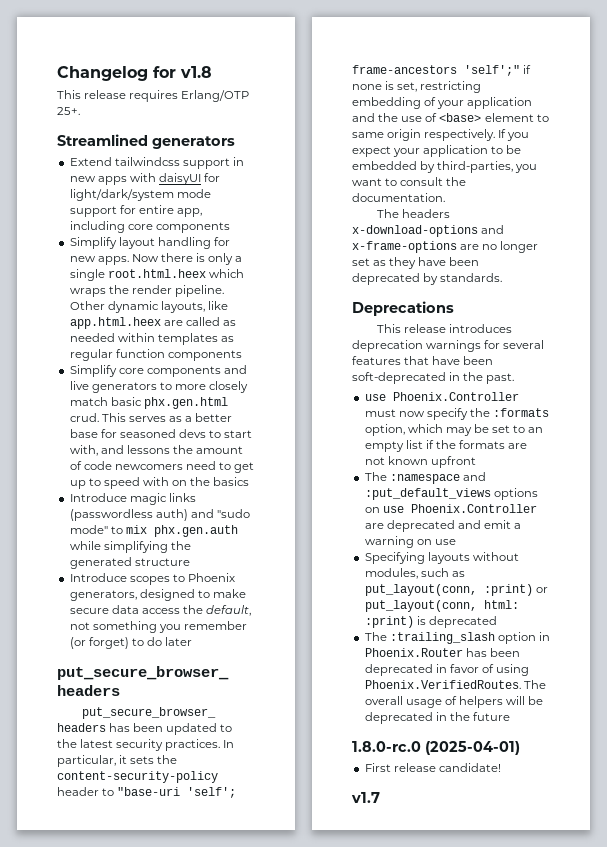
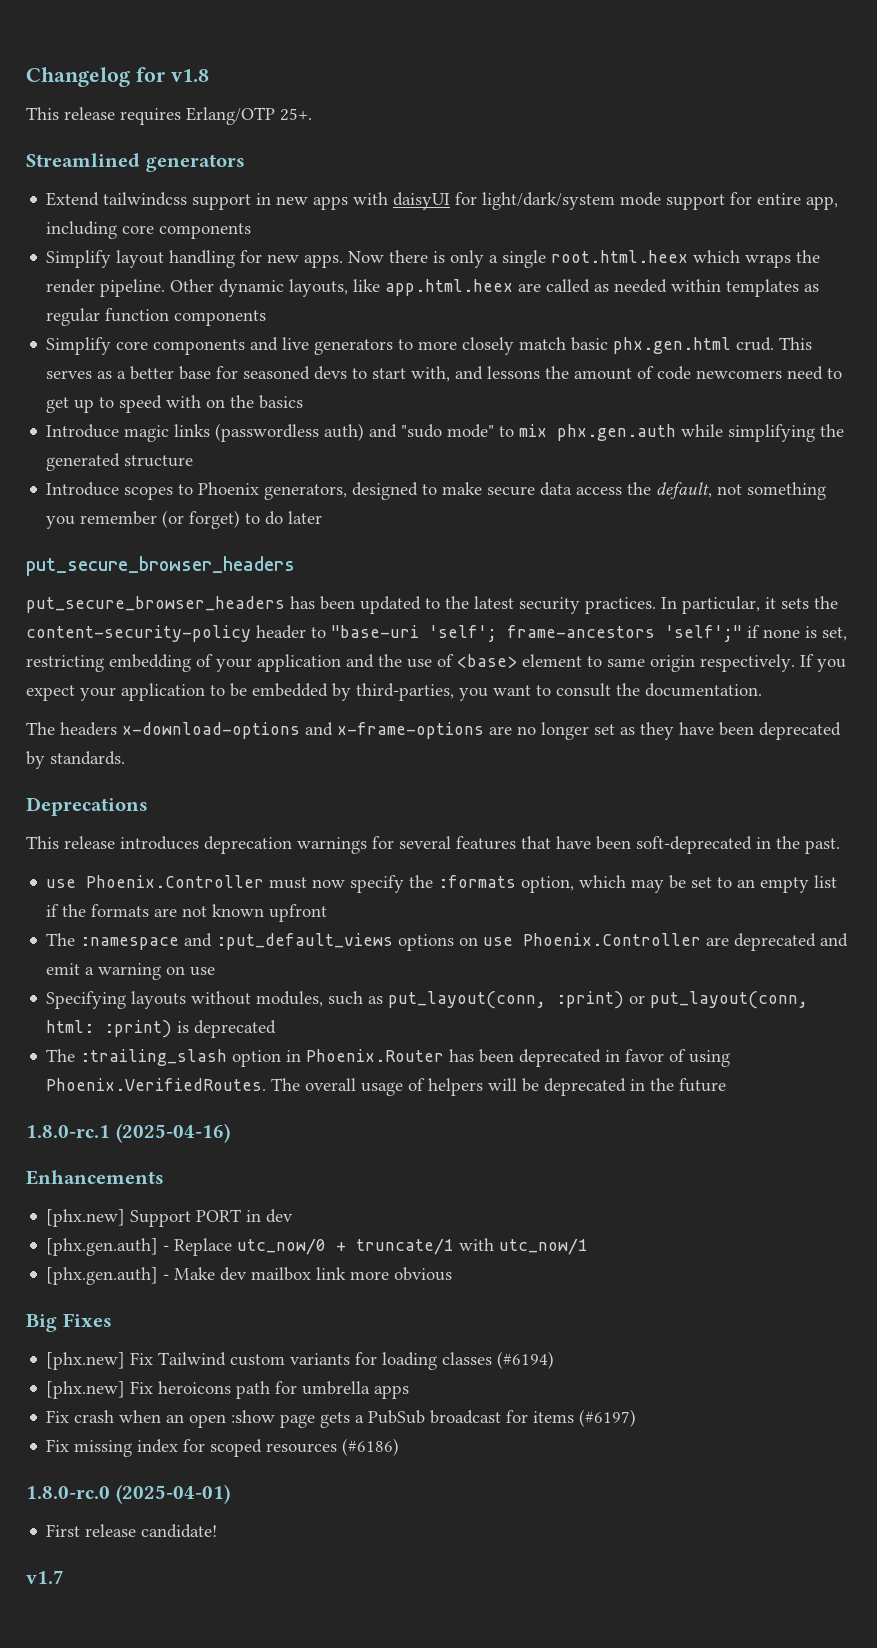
+ 1.8.0-rc.1 (2025-04-16)
+ Enhancements
+ [phx.new] Support PORT in dev
+ [phx.gen.auth] - Replace utc_now/0 + truncate/1 with utc_now/1
+ [phx.gen.auth] - Make dev mailbox link more obvious
+ Big Fixes
+ [phx.new] Fix Tailwind custom variants for loading classes (#6194)
+ [phx.new] Fix heroicons path for umbrella apps
+ Fix crash when an open :show page gets a PubSub broadcast for items (#6197)
+ Fix missing index for scoped resources (#6186)

